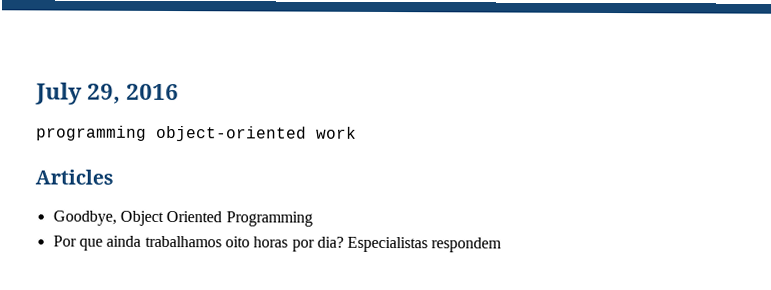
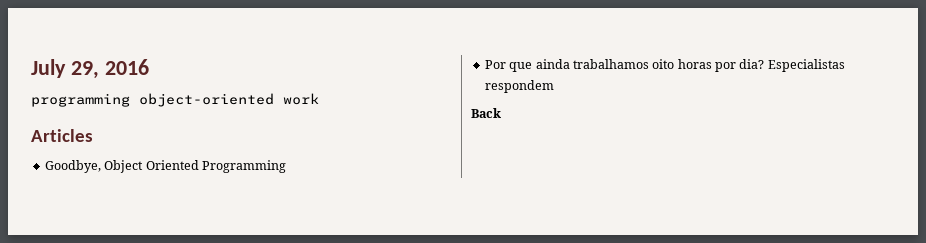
+ Back

